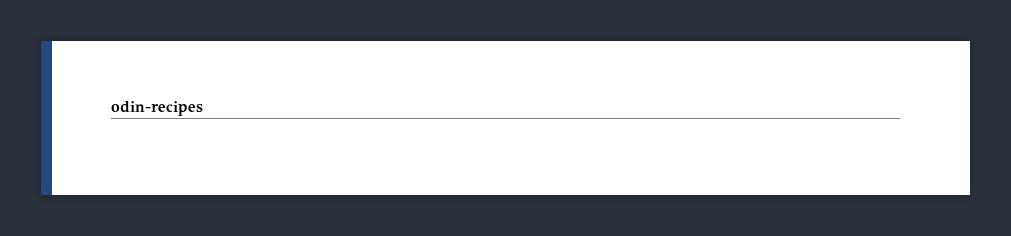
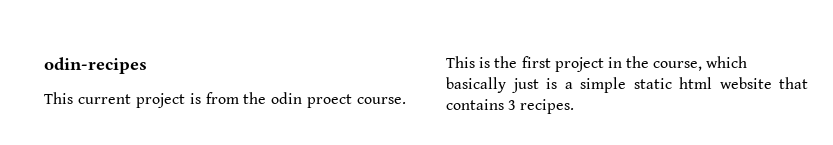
+ This current project is from the odin proect course. This is the first project in the course, which basically just is a simple static html website that contains 3 recipes.

